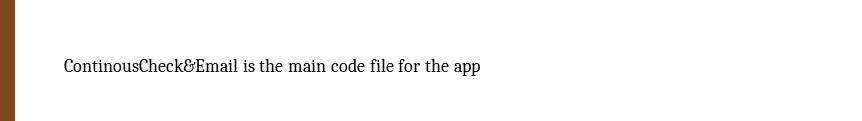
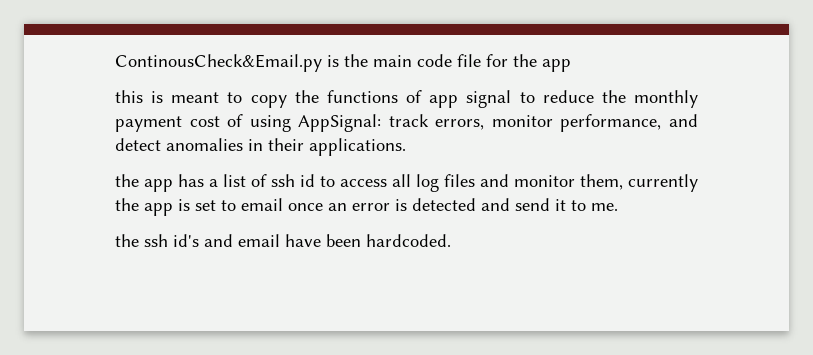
- ContinousCheck&Email is the main code file for the app
+ ContinousCheck&Email.py is the main code file for the app
+ this is meant to copy the functions of app signal to reduce the monthly payment cost of using AppSignal: track errors, monitor performance, and detect anomalies in their applications.
+ the app has a list of ssh id to access all log files and monitor them, currently the app is set to email once an error is detected and send it to me.
+ the ssh id's and email have been hardcoded.

